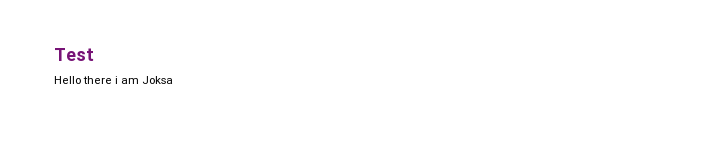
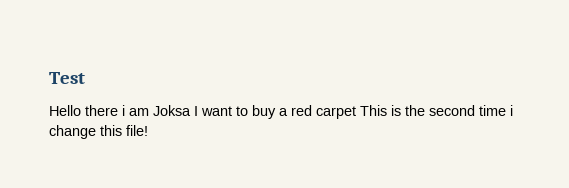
- Hello there i am Joksa
+ Hello there i am Joksa I want to buy a red carpet This is the second time i change this file!

